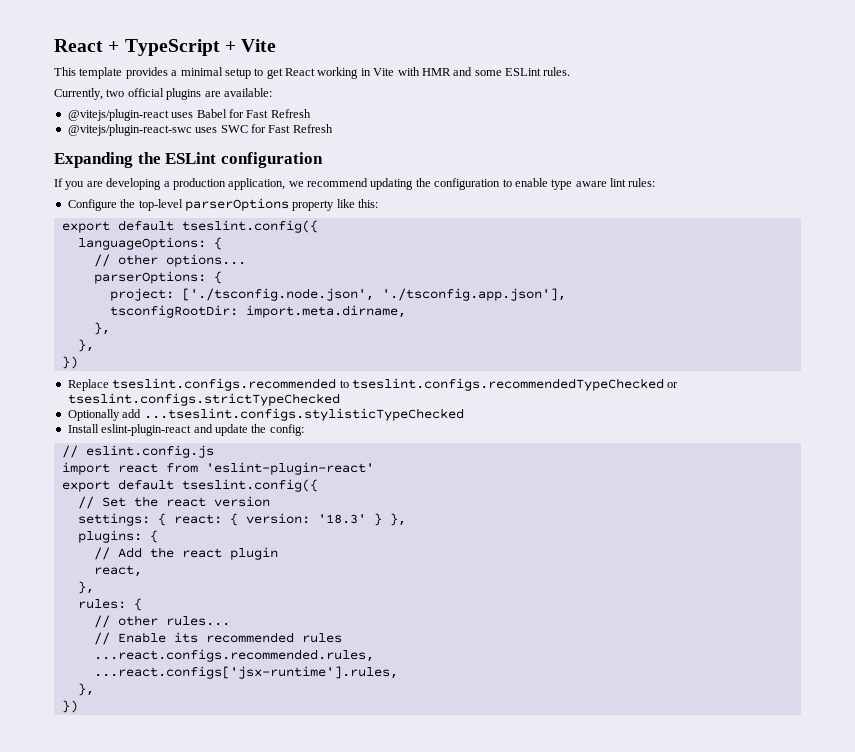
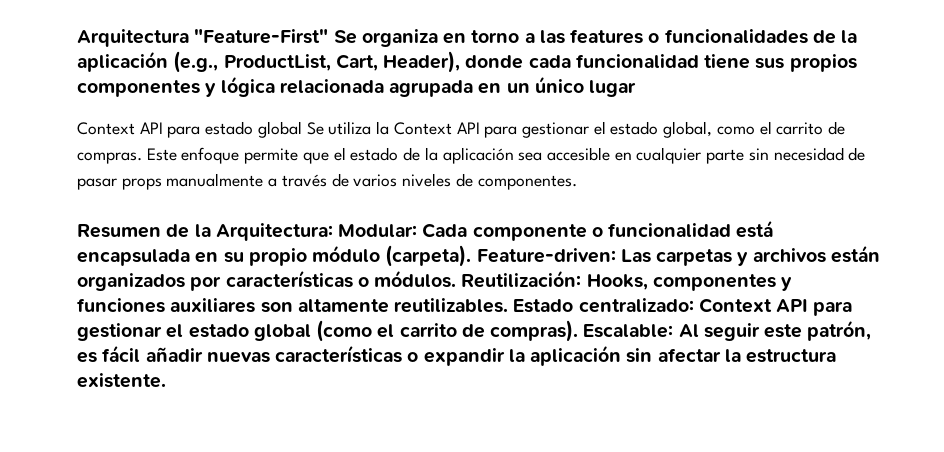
- React + TypeScript + Vite
- This template provides a minimal setup to get React working in Vite with HMR and some ESLint rules.
- Currently, two official plugins are available:
- @vitejs/plugin-react uses Babel for Fast Refresh
- @vitejs/plugin-react-swc uses SWC for Fast Refresh
- Expanding the ESLint configuration
- If you are developing a production application, we recommend updating the configuration to enable type aware lint rules:
- Configure the top-level parserOptions property like this:
- export default tseslint.config({
- languageOptions: {
- // other options...
- parserOptions: {
- project: ['./tsconfig.node.json', './tsconfig.app.json'],
- tsconfigRootDir: import.meta.dirname,
- },
- },
- })
- Replace tseslint.configs.recommended to tseslint.configs.recommendedTypeChecked or tseslint.configs.strictTypeChecked
- Optionally add ...tseslint.configs.stylisticTypeChecked
- Install eslint-plugin-react and update the config:
- // eslint.config.js
- import react from 'eslint-plugin-react'
- export default tseslint.config({
- // Set the react version
- settings: { react: { version: '18.3' } },
- plugins: {
- // Add the react plugin
- react,
- },
- rules: {
- // other rules...
- // Enable its recommended rules
- ...react.configs.recommended.rules,
- ...react.configs['jsx-runtime'].rules,
- },
- })
+ Arquitectura "Feature-First" Se organiza en torno a las features o funcionalidades de la aplicación (e.g., ProductList, Cart, Header), donde cada funcionalidad tiene sus propios componentes y lógica relacionada agrupada en un único lugar
+ Context API para estado global Se utiliza la Context API para gestionar el estado global, como el carrito de compras. Este enfoque permite que el estado de la aplicación sea accesible en cualquier parte sin necesidad de pasar props manualmente a través de varios niveles de componentes.
+ Resumen de la Arquitectura: Modular: Cada componente o funcionalidad está encapsulada en su propio módulo (carpeta). Feature-driven: Las carpetas y archivos están organizados por características o módulos. Reutilización: Hooks, componentes y funciones auxiliares son altamente reutilizables. Estado centralizado: Context API para gestionar el estado global (como el carrito de compras). Escalable: Al seguir este patrón, es fácil añadir nuevas características o expandir la aplicación sin afectar la estructura existente.

